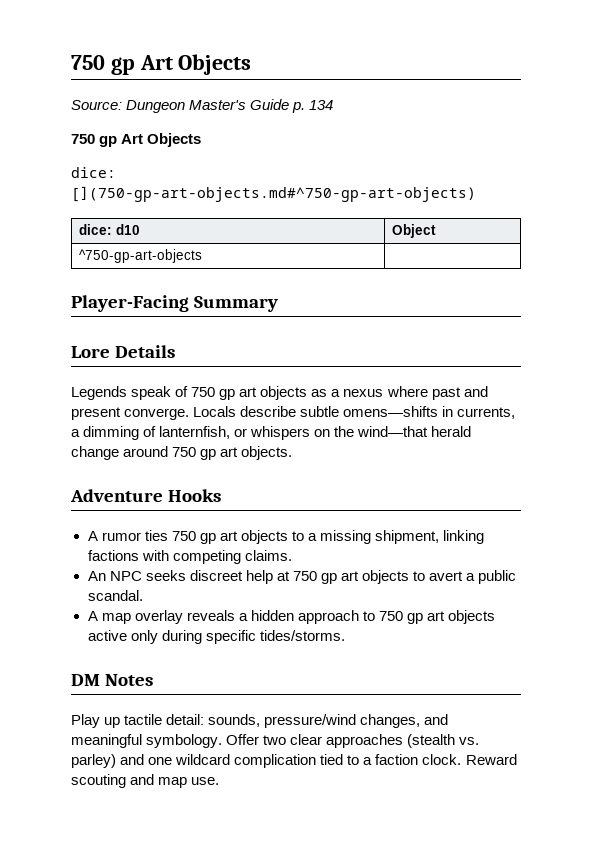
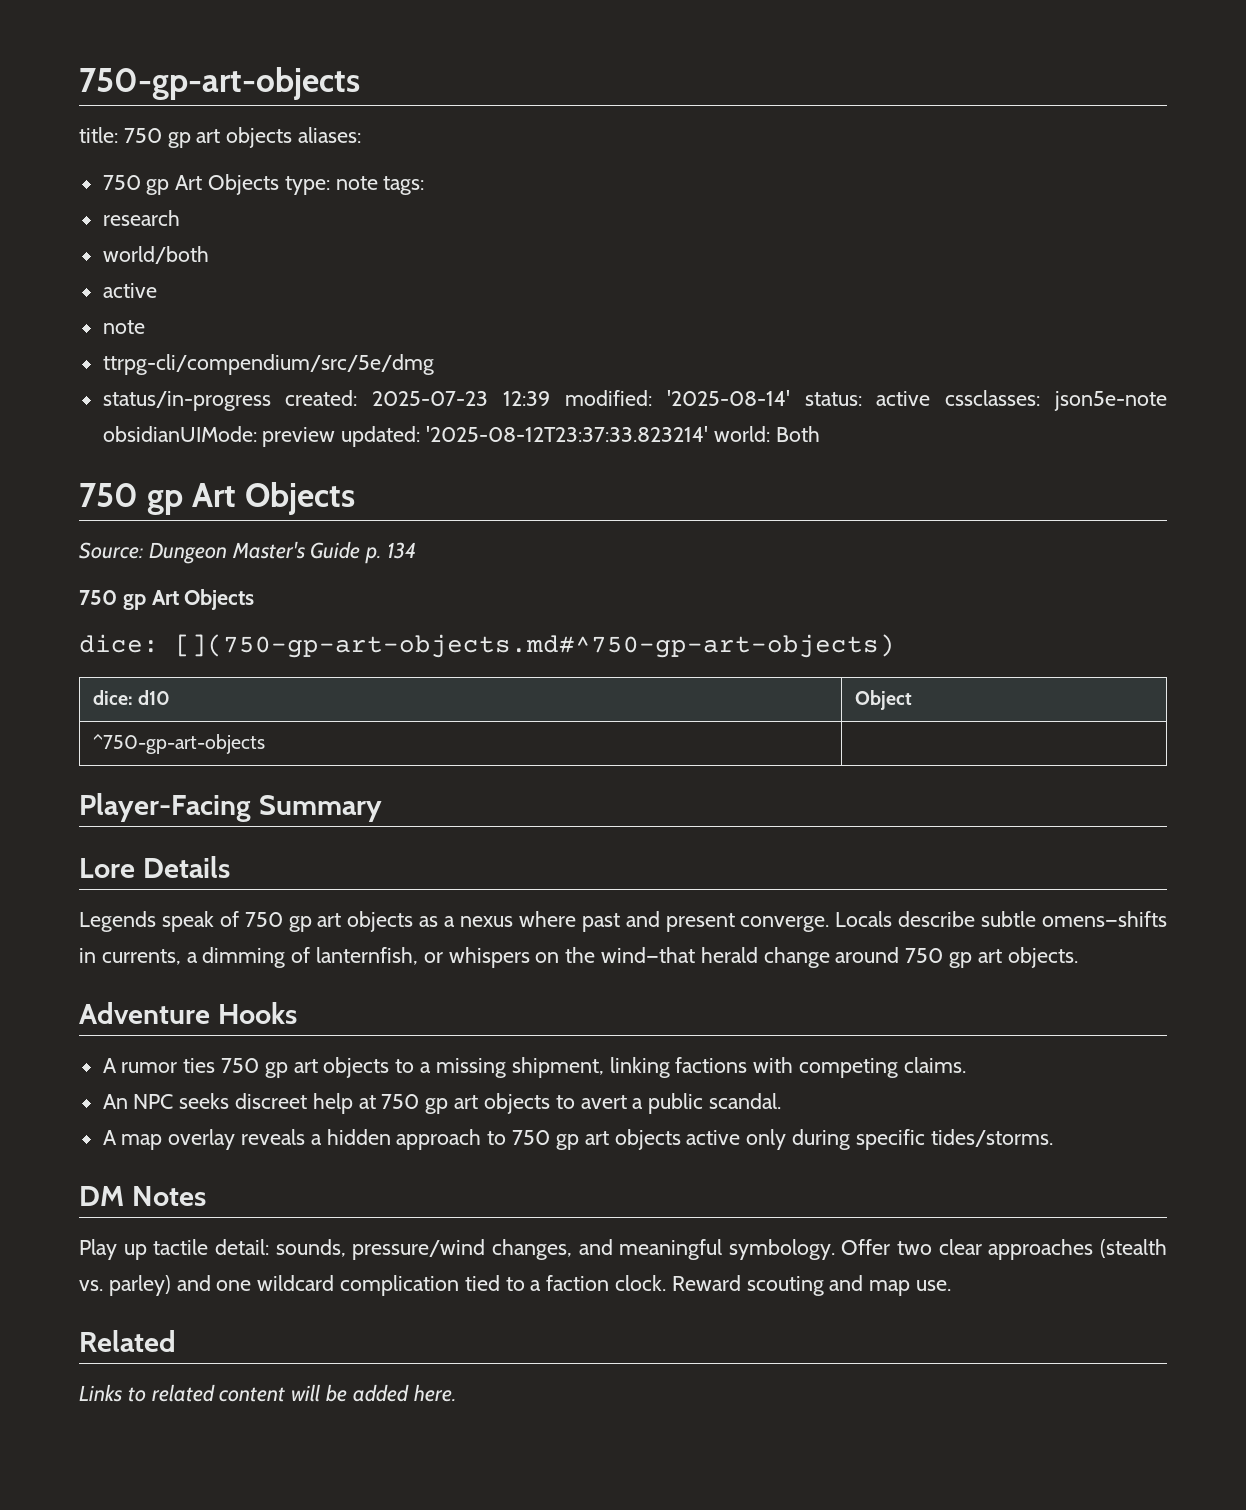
+ 750-gp-art-objects
+ title: 750 gp art objects aliases:
+ 750 gp Art Objects type: note tags:
+ research
+ world/both
+ active
+ note
+ ttrpg-cli/compendium/src/5e/dmg
+ status/in-progress created: 2025-07-23 12:39 modified: '2025-08-14' status: active cssclasses: json5e-note obsidianUIMode: preview updated: '2025-08-12T23:37:33.823214' world: Both
+ Related
+ Links to related content will be added here.

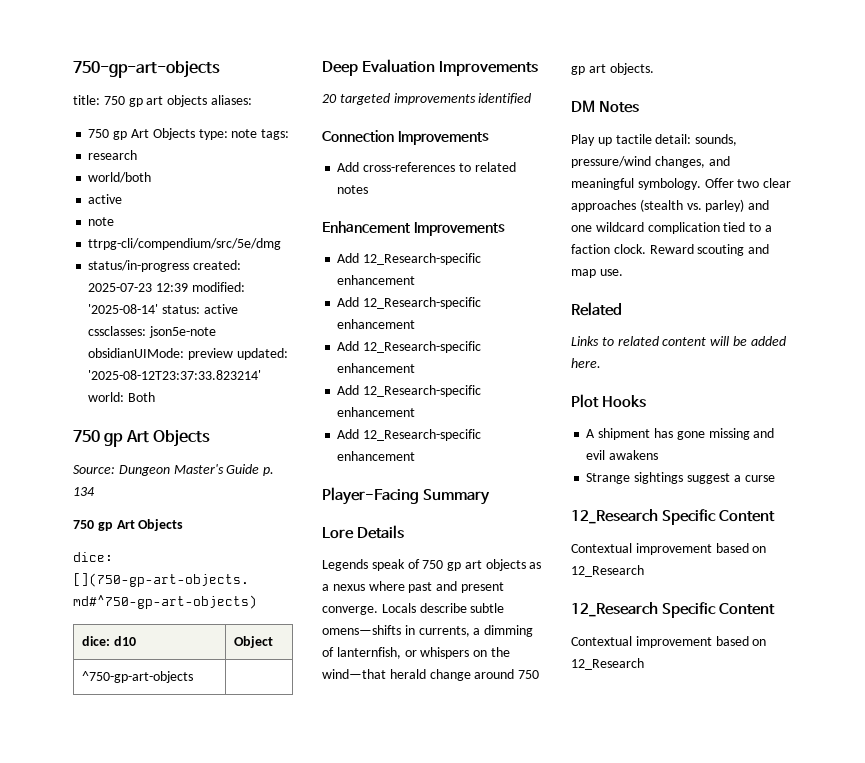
+ Deep Evaluation Improvements
+ 20 targeted improvements identified
+ Connection Improvements
+ Add cross-references to related notes
+ Enhancement Improvements
+ Add 12_Research-specific enhancement
+ Add 12_Research-specific enhancement
+ Add 12_Research-specific enhancement
+ Add 12_Research-specific enhancement
+ Add 12_Research-specific enhancement
- Adventure Hooks
- A rumor ties 750 gp art objects to a missing shipment, linking factions with competing claims.
- An NPC seeks discreet help at 750 gp art objects to avert a public scandal.
- A map overlay reveals a hidden approach to 750 gp art objects active only during specific tides/storms.
+ Plot Hooks
+ A shipment has gone missing and evil awakens
+ Strange sightings suggest a curse
+ 12_Research Specific Content
+ Contextual improvement based on 12_Research
+ 12_Research Specific Content
+ Contextual improvement based on 12_Research

